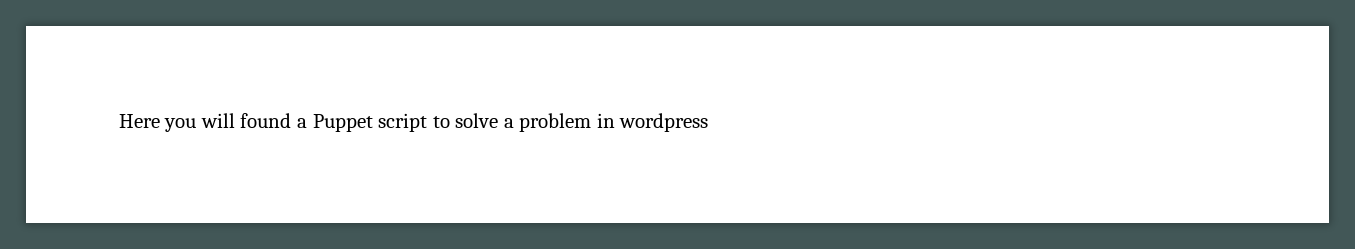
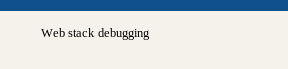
- Here you will found a Puppet script to solve a problem in wordpress
+ Web stack debugging

